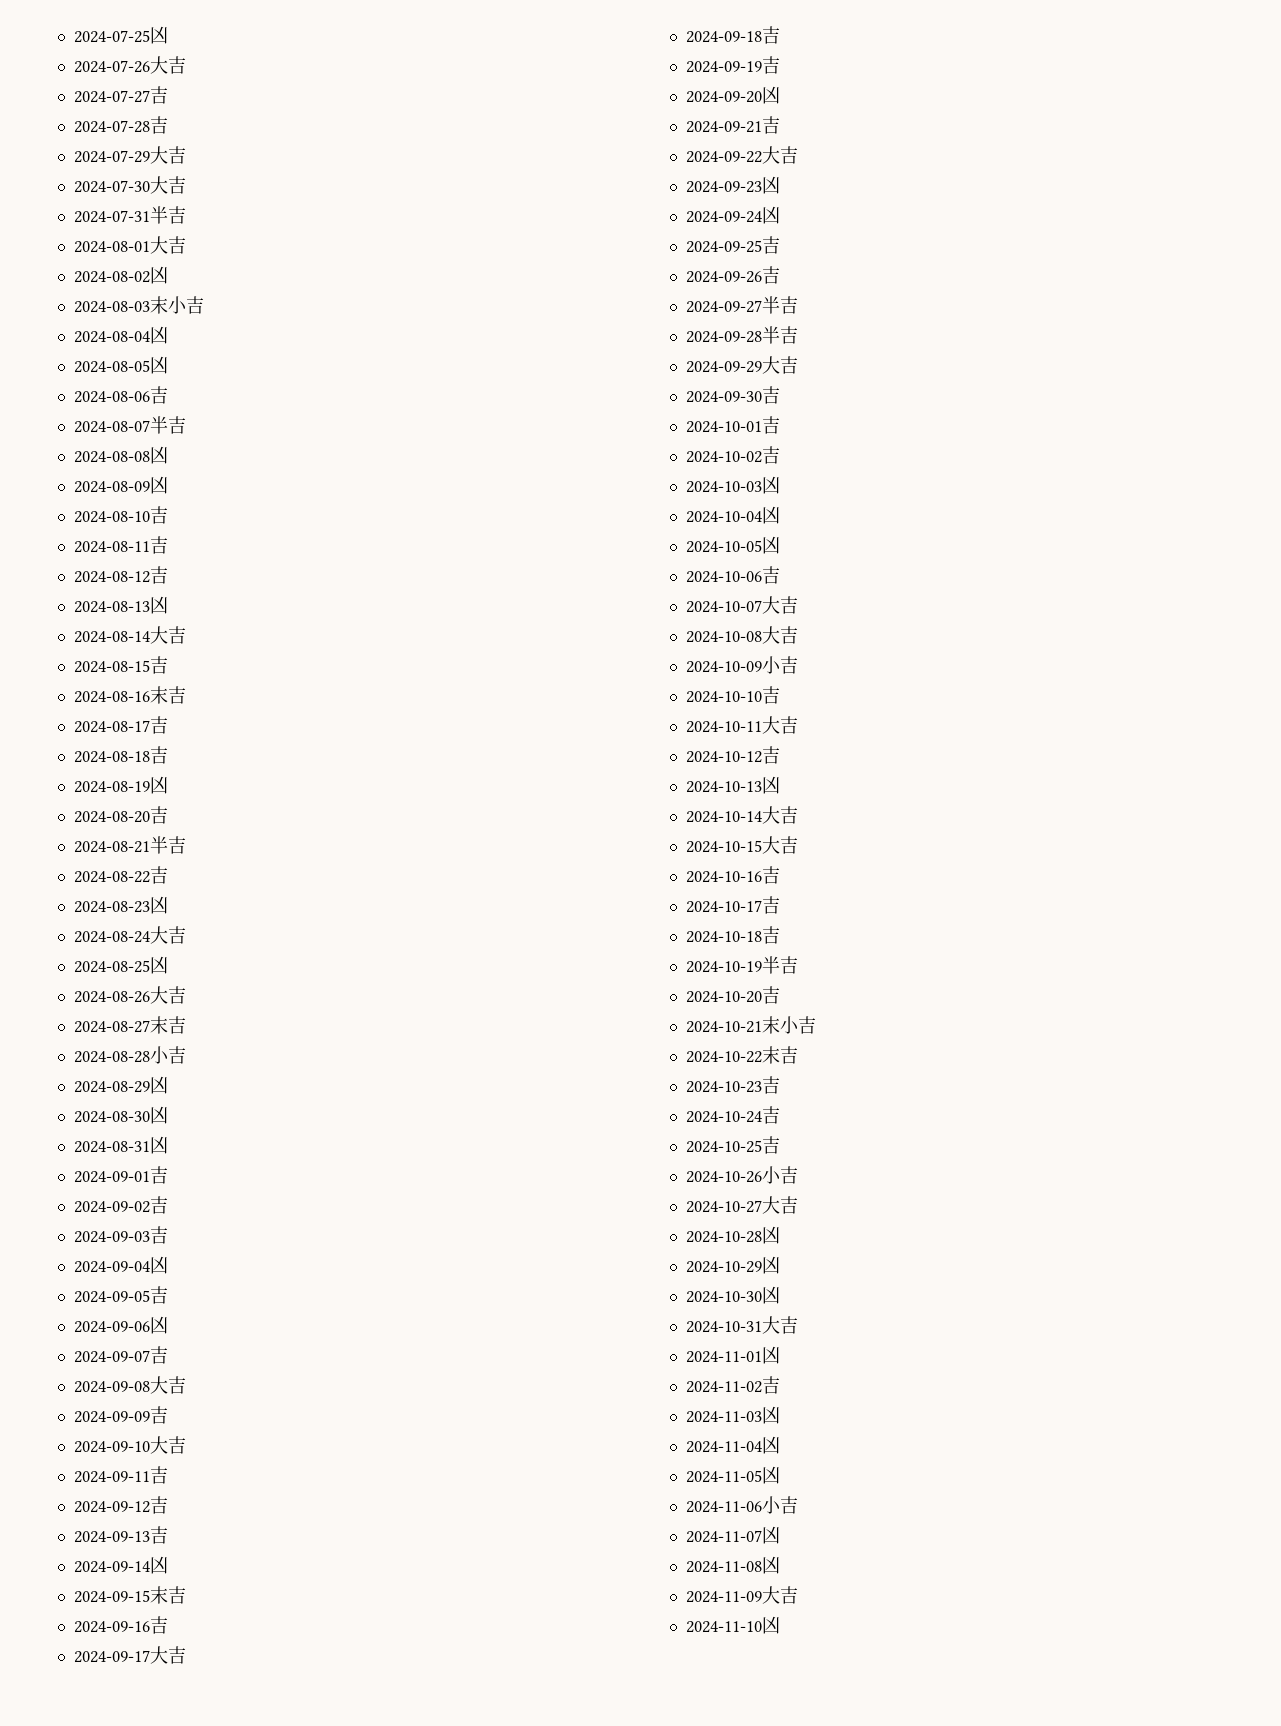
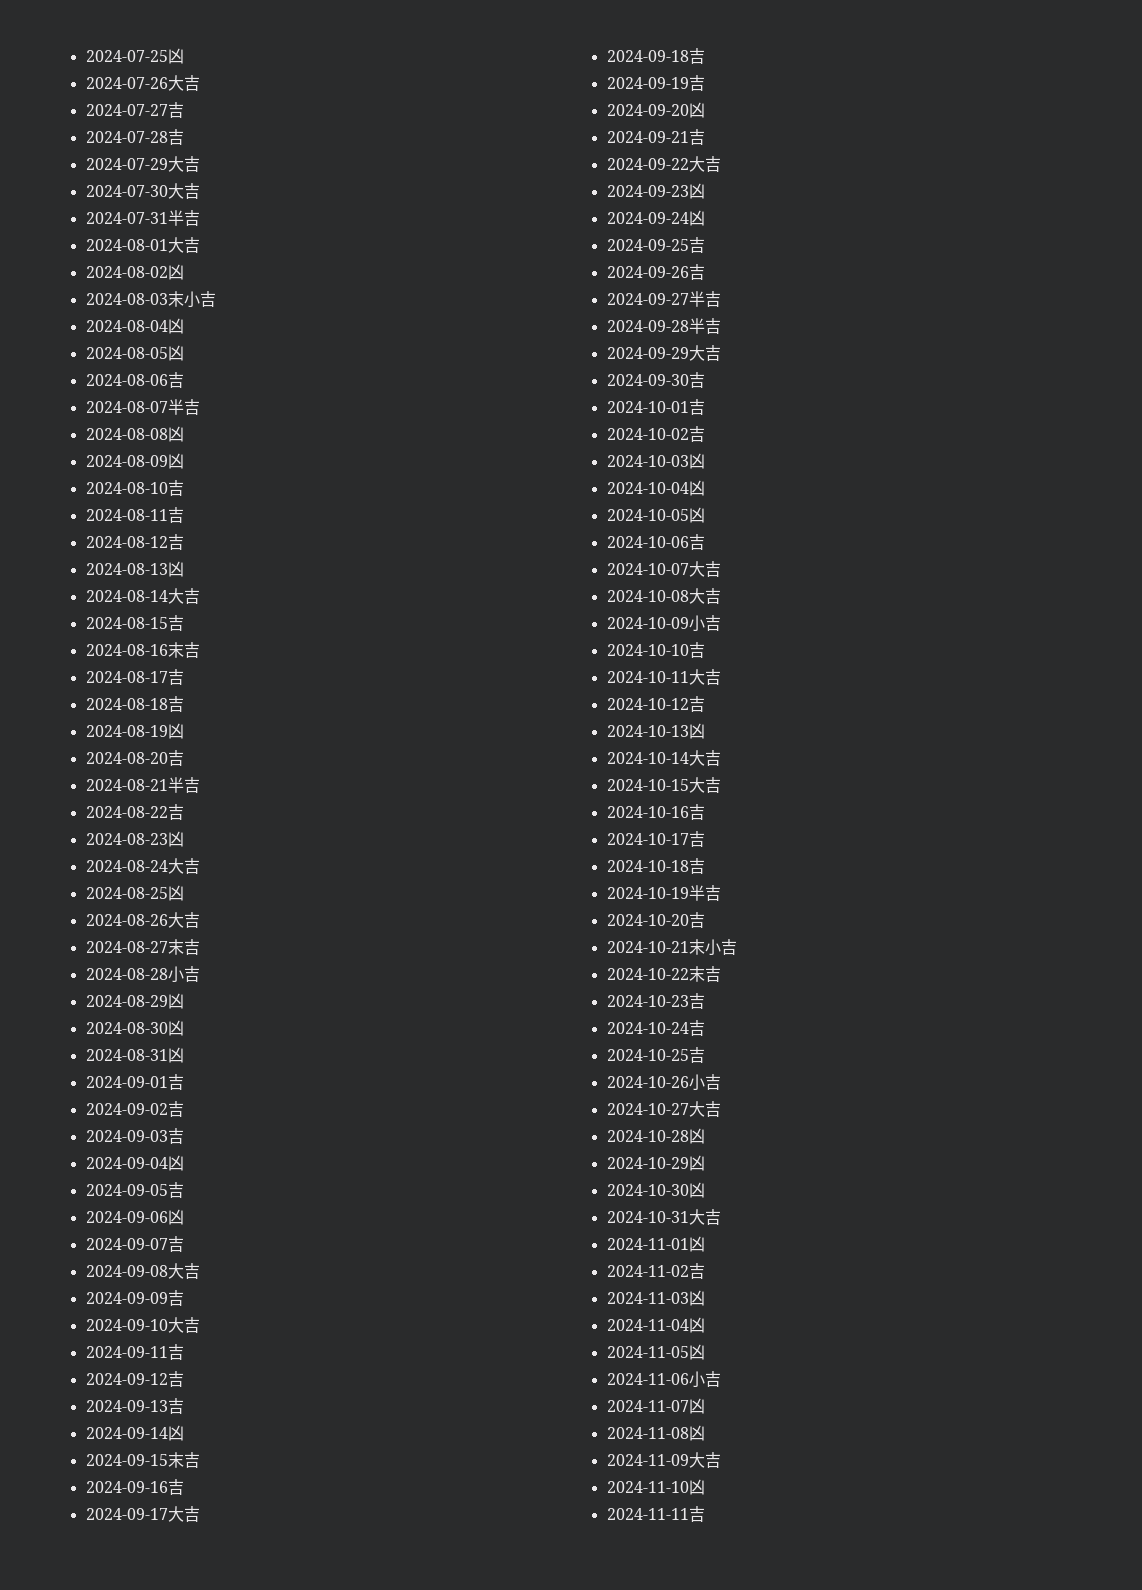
+ 2024-11-11吉

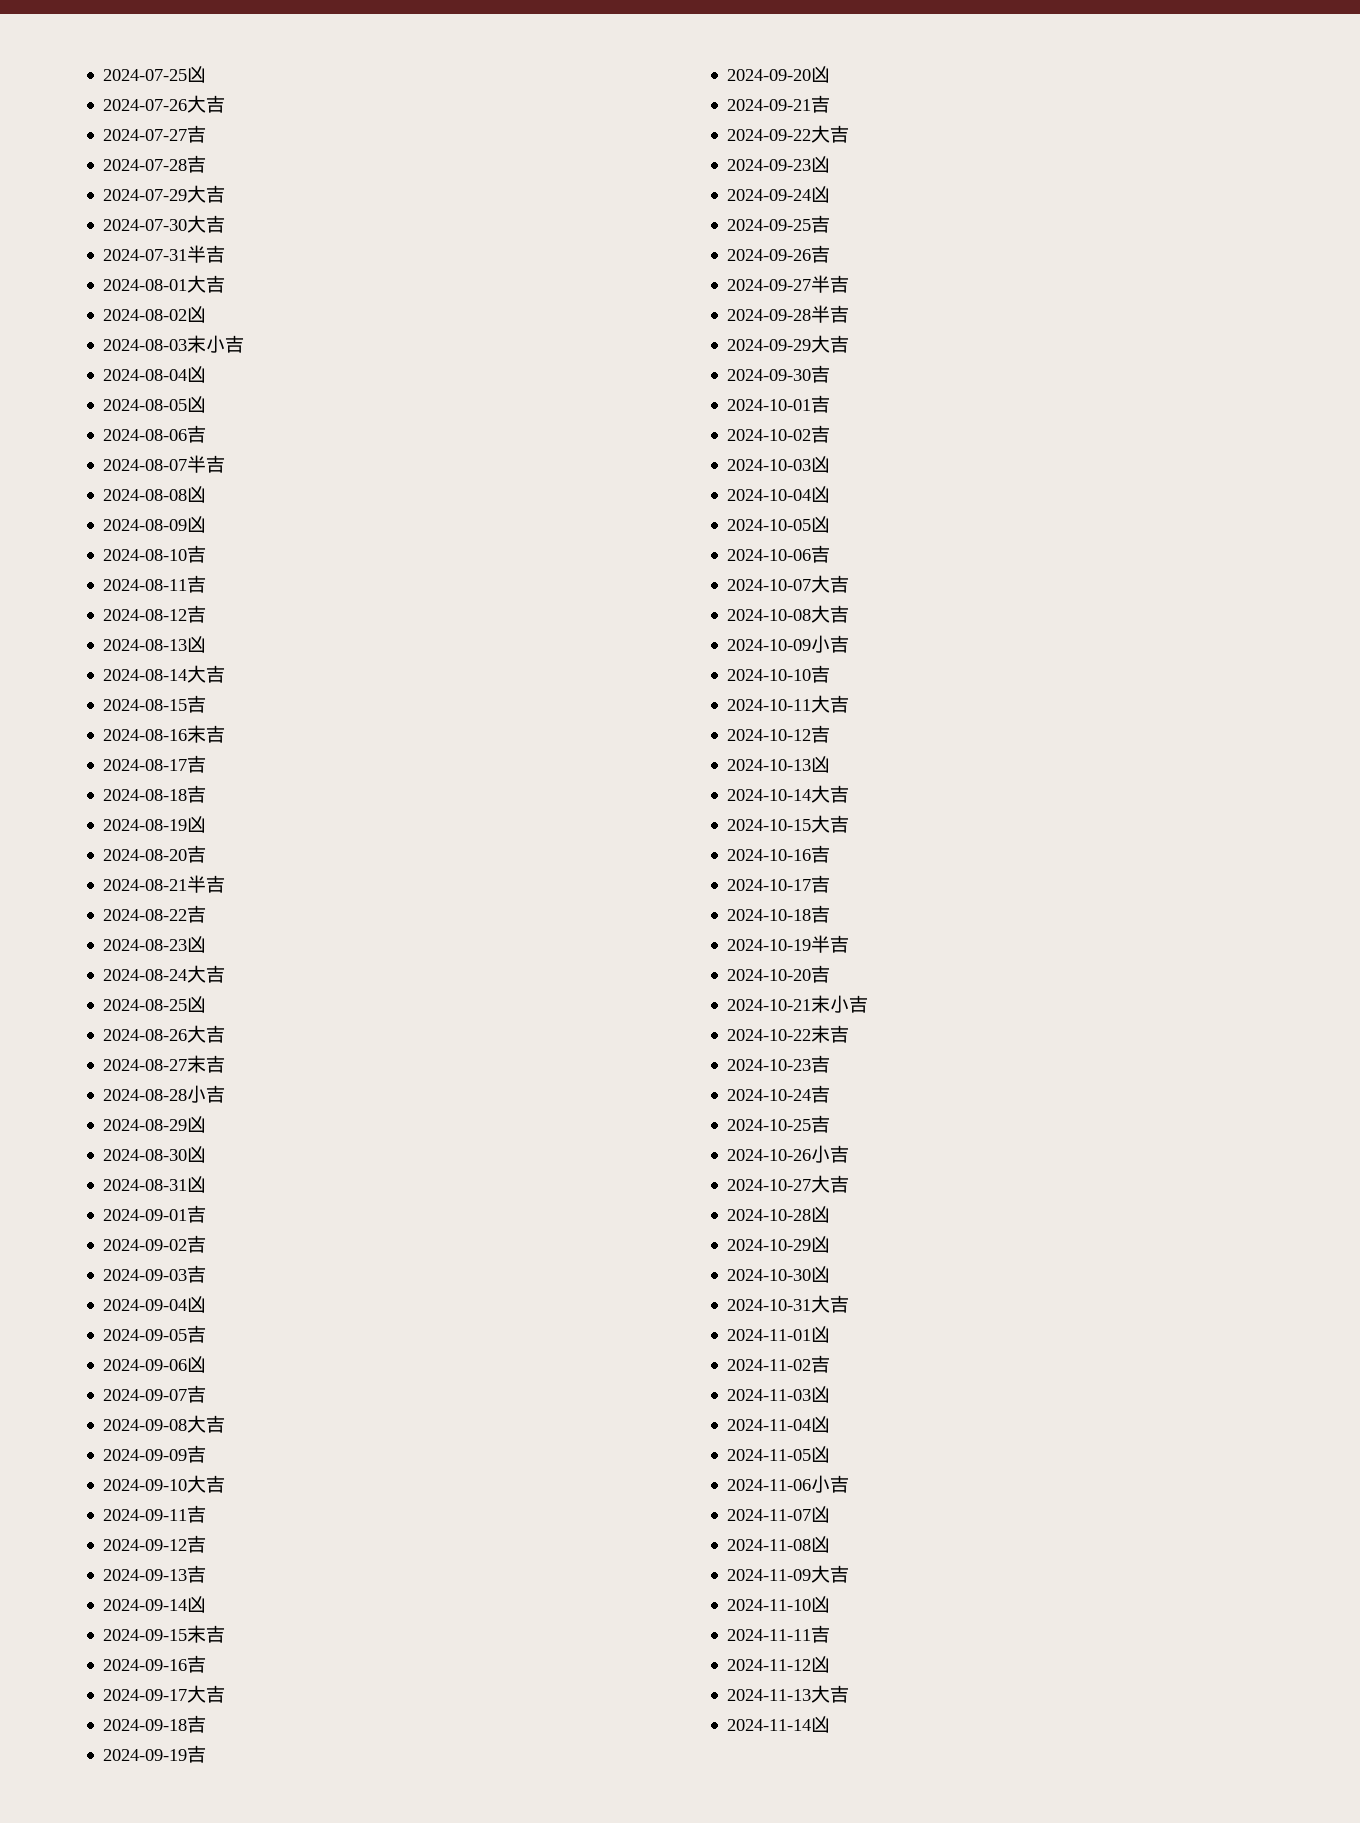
+ 2024-11-12凶
+ 2024-11-13大吉
+ 2024-11-14凶

